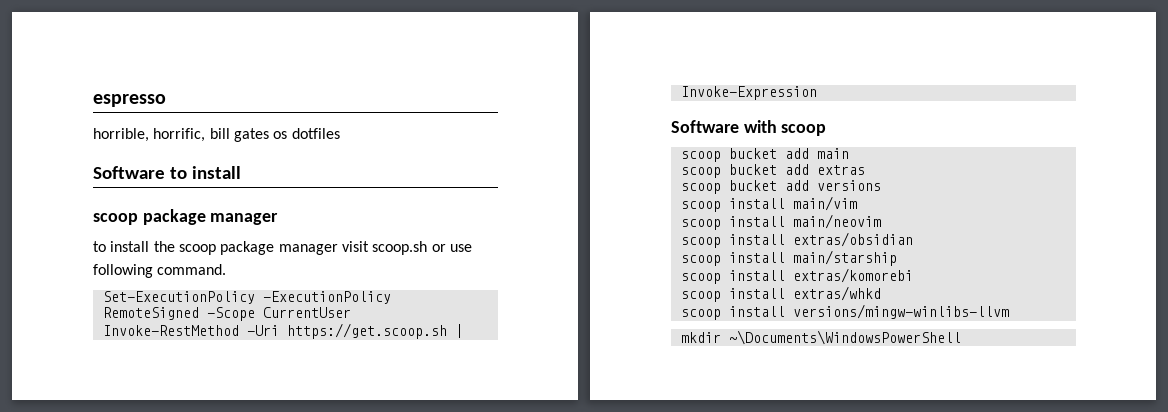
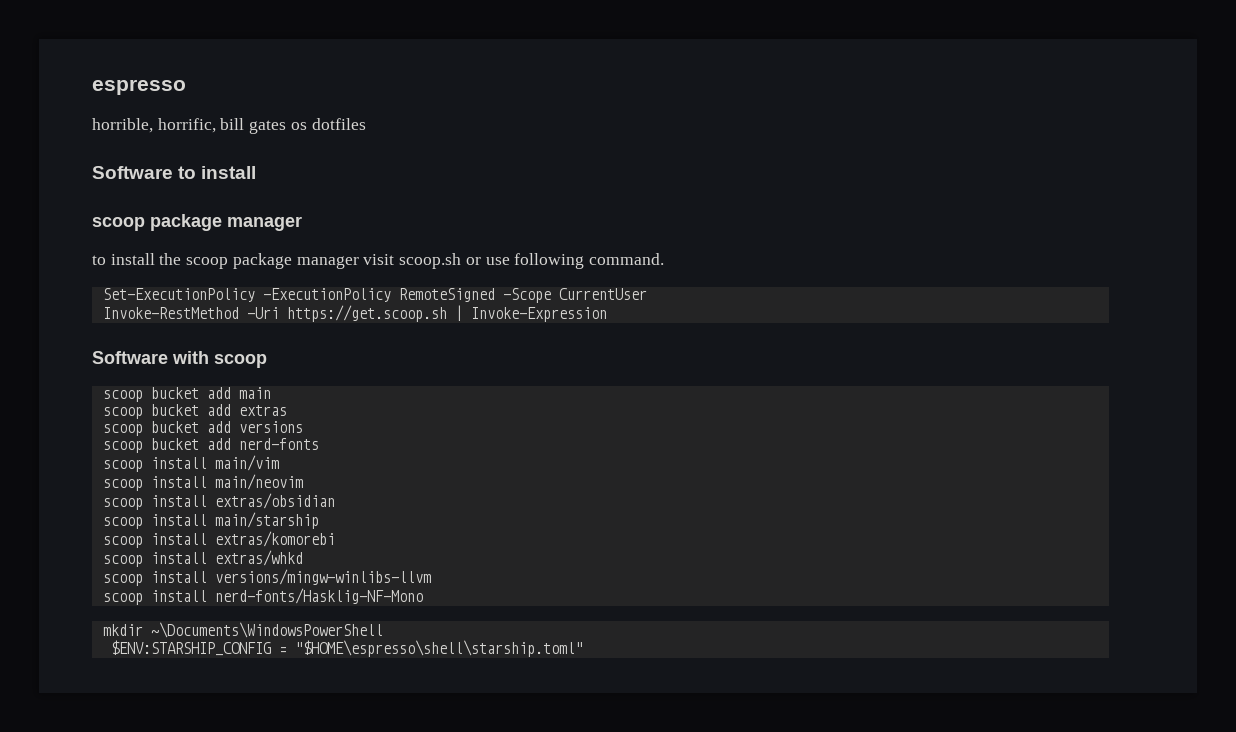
+ scoop bucket add nerd-fonts
+ scoop install nerd-fonts/Hasklig-NF-Mono
+ $ENV:STARSHIP_CONFIG = "$HOME\espresso\shell\starship.toml"

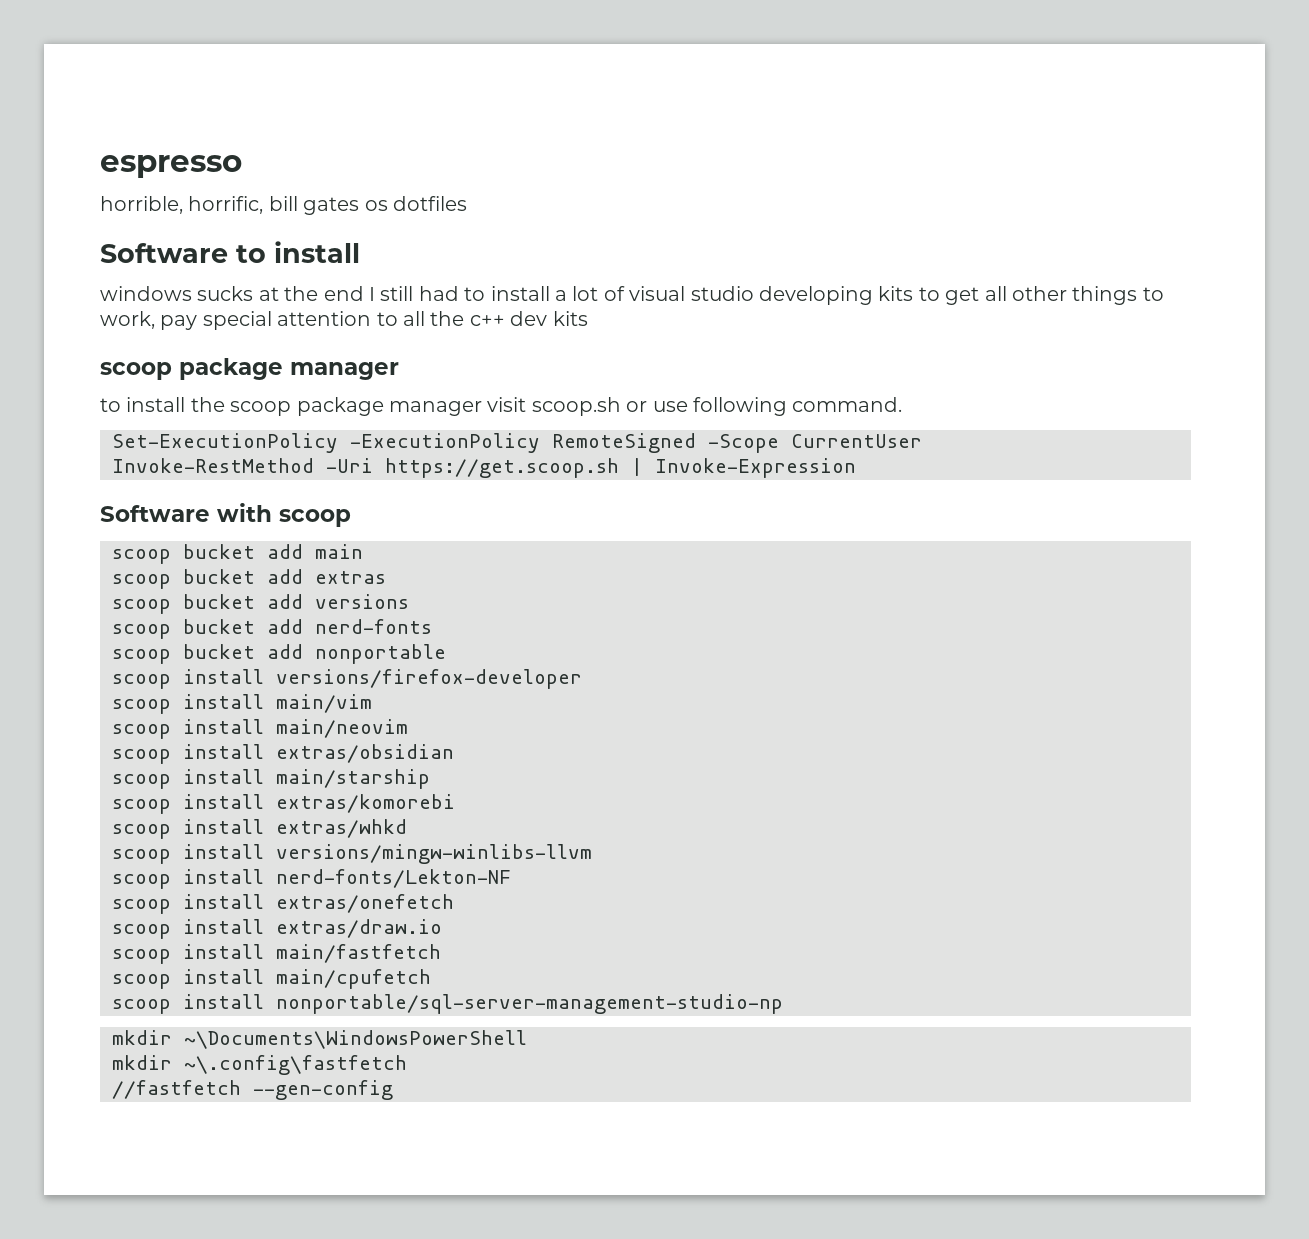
+ windows sucks at the end I still had to install a lot of visual studio developing kits to get all other things to work, pay special attention to all the c++ dev kits
+ scoop bucket add nonportable
+ scoop install versions/firefox-developer
- scoop install nerd-fonts/Hasklig-NF-Mono
+ scoop install nerd-fonts/Lekton-NF
+ scoop install extras/onefetch
+ scoop install extras/draw.io
+ scoop install main/fastfetch
+ scoop install main/cpufetch
+ scoop install nonportable/sql-server-management-studio-np
  mkdir ~\Documents\WindowsPowerShell
- $ENV:STARSHIP_CONFIG = "$HOME\espresso\shell\starship.toml"
+ mkdir ~\.config\fastfetch
+ //fastfetch --gen-config

